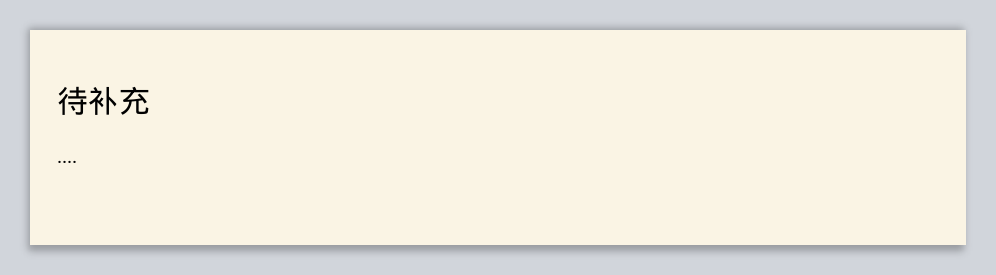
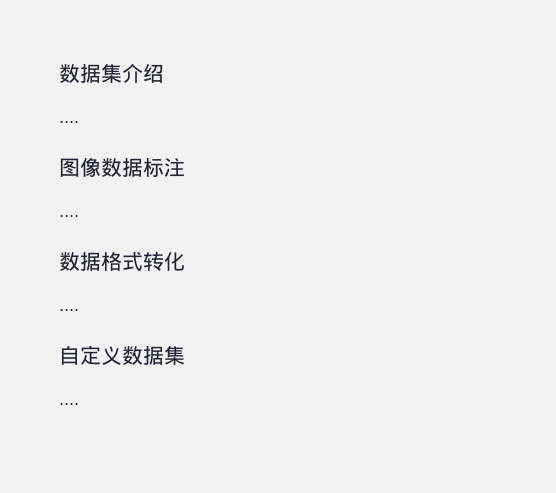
- 待补充
+ 数据集介绍
+ ....
+ 图像数据标注
+ ....
+ 数据格式转化
+ ....
+ 自定义数据集

